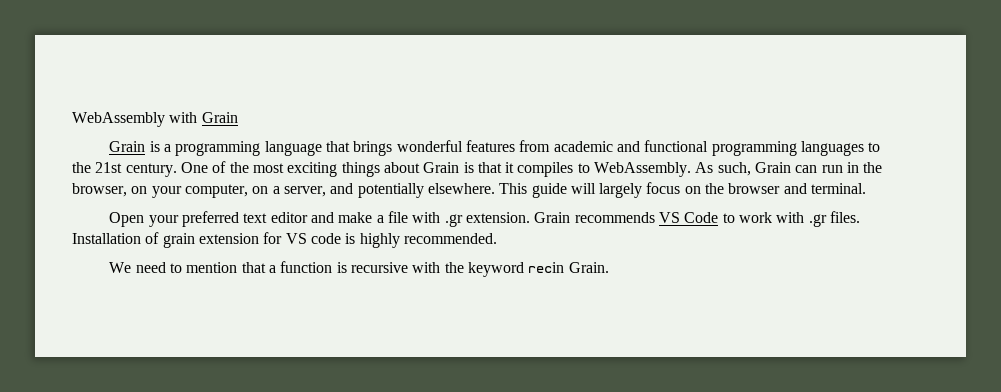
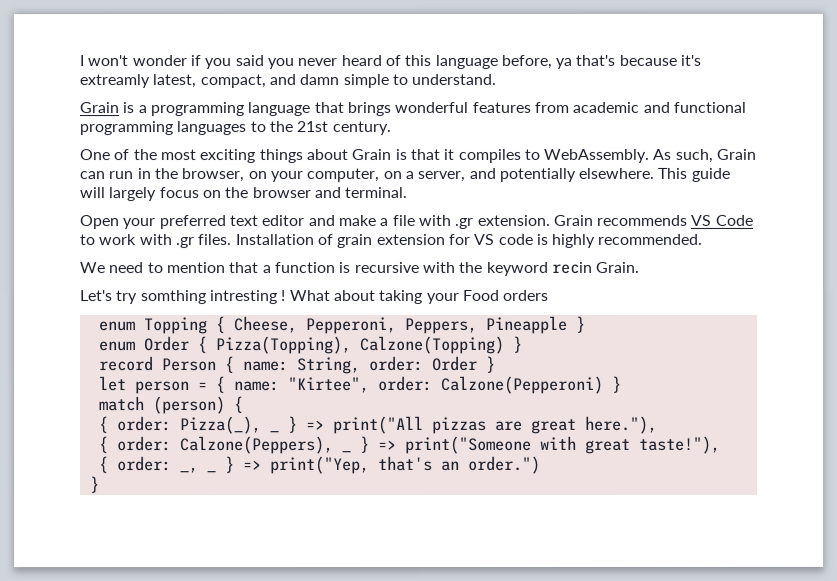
- WebAssembly with Grain
+ I won't wonder if you said you never heard of this language before, ya that's because it's extreamly latest, compact, and damn simple to understand.
- Grain is a programming language that brings wonderful features from academic and functional programming languages to the 21st century. One of the most exciting things about Grain is that it compiles to WebAssembly.
+ Grain is a programming language that brings wonderful features from academic and functional programming languages to the 21st century.
+ One of the most exciting things about Grain is that it compiles to WebAssembly.
+ Let's try somthing intresting ! What about taking your Food orders
+ enum Topping { Cheese, Pepperoni, Peppers, Pineapple }
+ enum Order { Pizza(Topping), Calzone(Topping) }
+ record Person { name: String, order: Order }
+ let person = { name: "Kirtee", order: Calzone(Pepperoni) }
+ match (person) {
+ { order: Pizza(_), _ } => print("All pizzas are great here."),
+ { order: Calzone(Peppers), _ } => print("Someone with great taste!"),
+ { order: _, _ } => print("Yep, that's an order.")
+ }

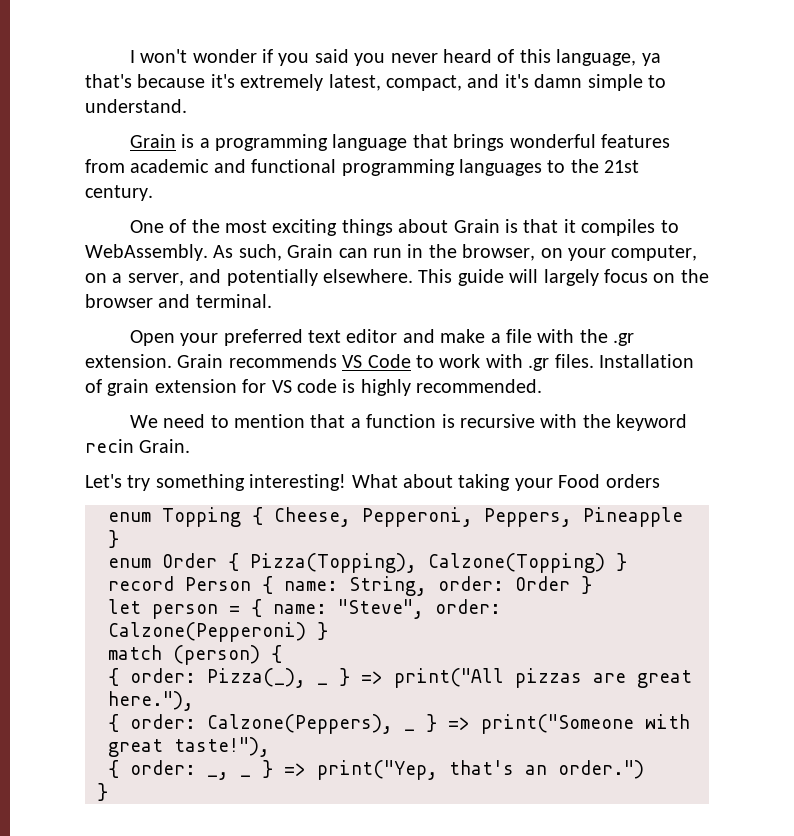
- I won't wonder if you said you never heard of this language before, ya that's because it's extreamly latest, compact, and damn simple to understand.
+ I won't wonder if you said you never heard of this language, ya that's because it's extremely latest, compact, and it's damn simple to understand.
- Open your preferred text editor and make a file with .gr extension.
+ Open your preferred text editor and make a file with the .gr extension.
- Let's try somthing intresting !
+ Let's try something interesting!
- let person = { name: "Kirtee", order: Calzone(Pepperoni) }
+ let person = { name: "Steve", order: Calzone(Pepperoni) }

